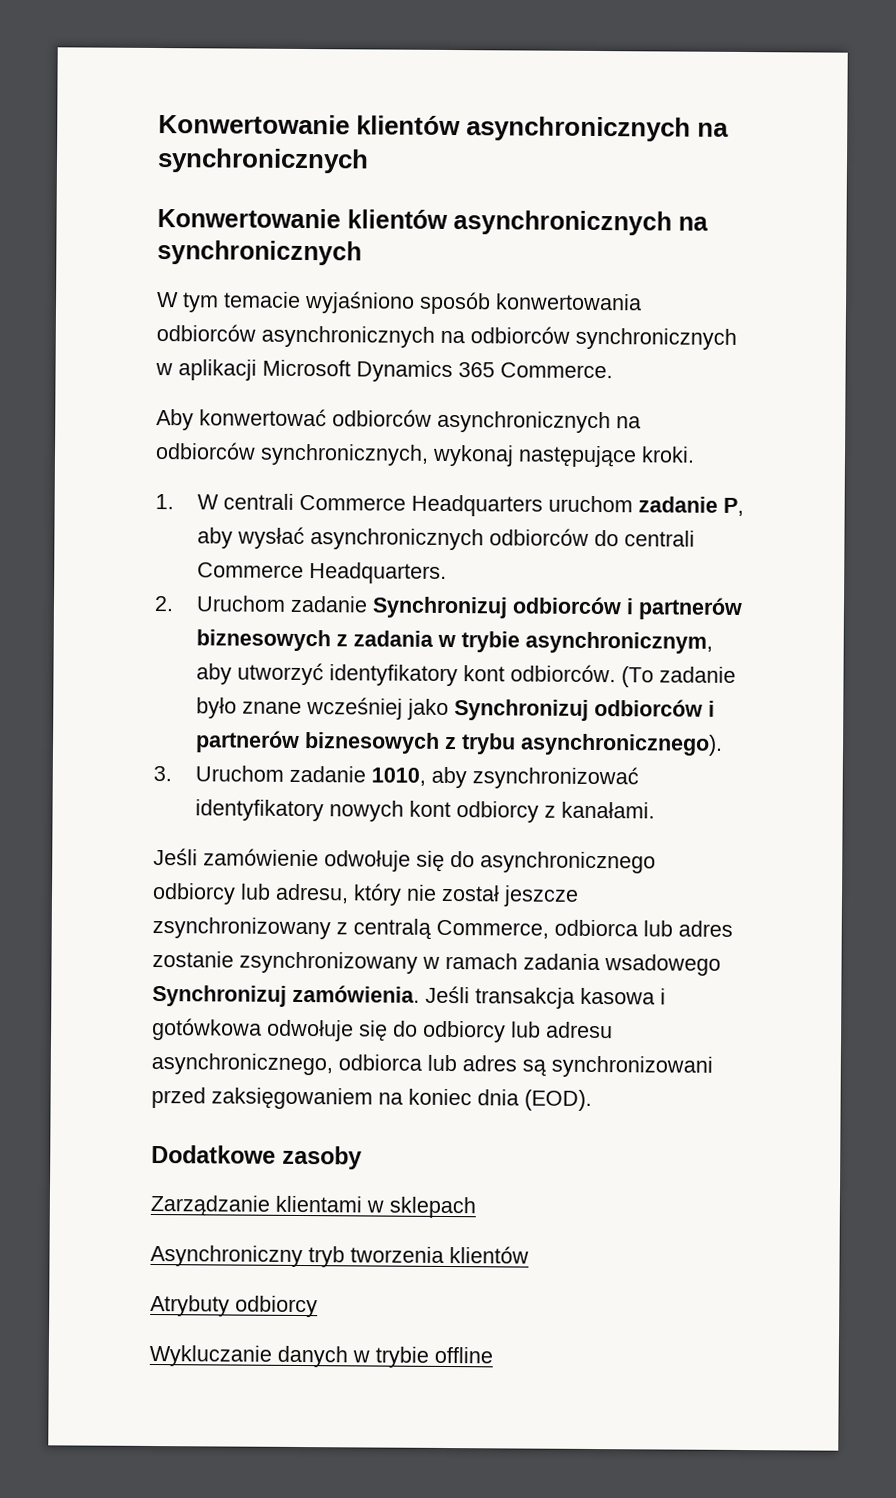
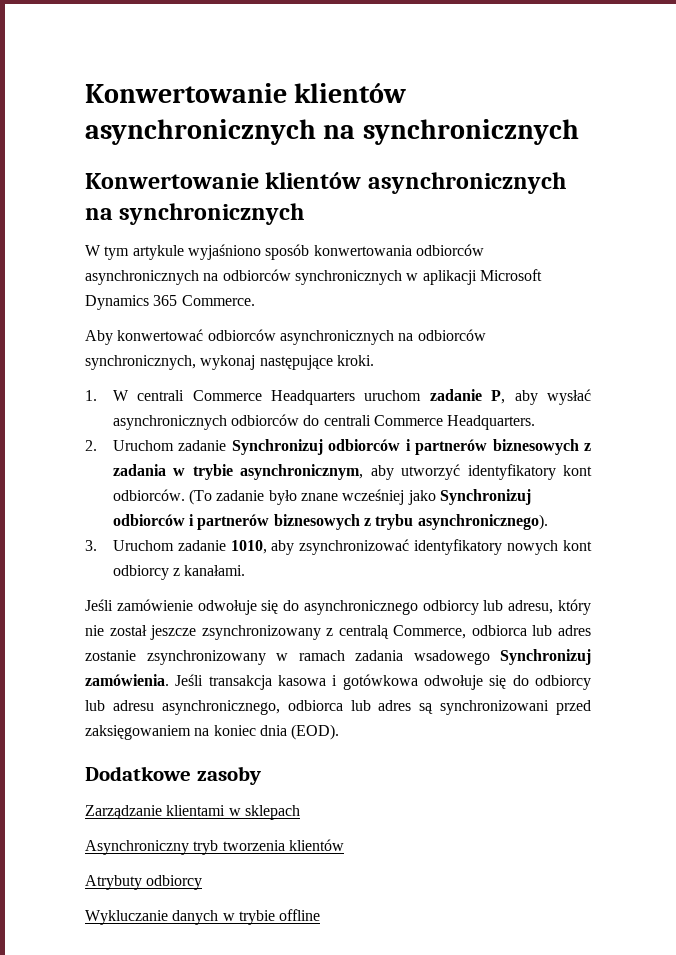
- W tym temacie wyjaśniono sposób konwertowania odbiorców asynchronicznych na odbiorców synchronicznych w aplikacji Microsoft Dynamics 365 Commerce.
+ W tym artykule wyjaśniono sposób konwertowania odbiorców asynchronicznych na odbiorców synchronicznych w aplikacji Microsoft Dynamics 365 Commerce.

